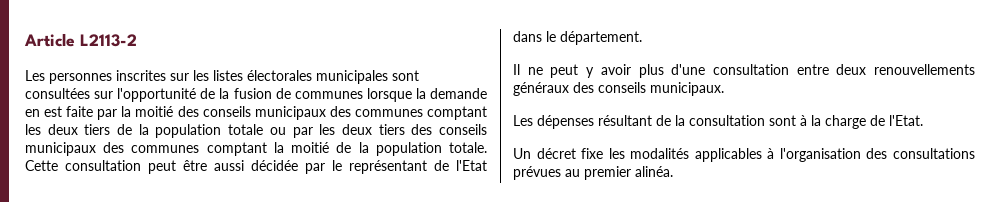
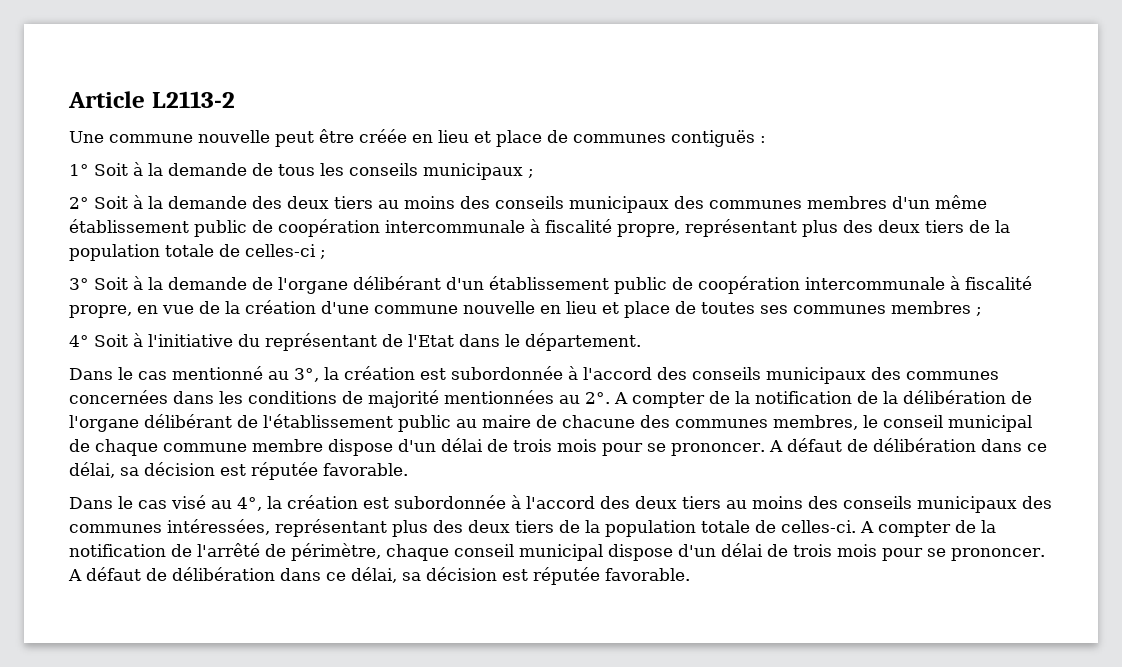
- Les personnes inscrites sur les listes électorales municipales sont consultées sur l'opportunité de la fusion de communes lorsque la demande en est faite par la moitié des conseils municipaux des communes comptant les deux tiers de la population totale ou par les deux tiers des conseils municipaux des communes comptant la moitié de la population totale. Cette consultation peut être aussi décidée par le représentant de l'Etat dans le département.
+ Une commune nouvelle peut être créée en lieu et place de communes contiguës :
+ 1° Soit à la demande de tous les conseils municipaux ;
+ 2° Soit à la demande des deux tiers au moins des conseils municipaux des communes membres d'un même établissement public de coopération intercommunale à fiscalité propre, représentant plus des deux tiers de la population totale de celles-ci ;
+ 3° Soit à la demande de l'organe délibérant d'un établissement public de coopération intercommunale à fiscalité propre, en vue de la création d'une commune nouvelle en lieu et place de toutes ses communes membres ;
+ 4° Soit à l'initiative du représentant de l'Etat dans le département.
- Il ne peut y avoir plus d'une consultation entre deux renouvellements généraux des conseils municipaux.
- Les dépenses résultant de la consultation sont à la charge de l'Etat.
- Un décret fixe les modalités applicables à l'organisation des consultations prévues au premier alinéa.
+ Dans le cas mentionné au 3°, la création est subordonnée à l'accord des conseils municipaux des communes concernées dans les conditions de majorité mentionnées au 2°. A compter de la notification de la délibération de l'organe délibérant de l'établissement public au maire de chacune des communes membres, le conseil municipal de chaque commune membre dispose d'un délai de trois mois pour se prononcer. A défaut de délibération dans ce délai, sa décision est réputée favorable.
+ Dans le cas visé au 4°, la création est subordonnée à l'accord des deux tiers au moins des conseils municipaux des communes intéressées, représentant plus des deux tiers de la population totale de celles-ci. A compter de la notification de l'arrêté de périmètre, chaque conseil municipal dispose d'un délai de trois mois pour se prononcer. A défaut de délibération dans ce délai, sa décision est réputée favorable.

